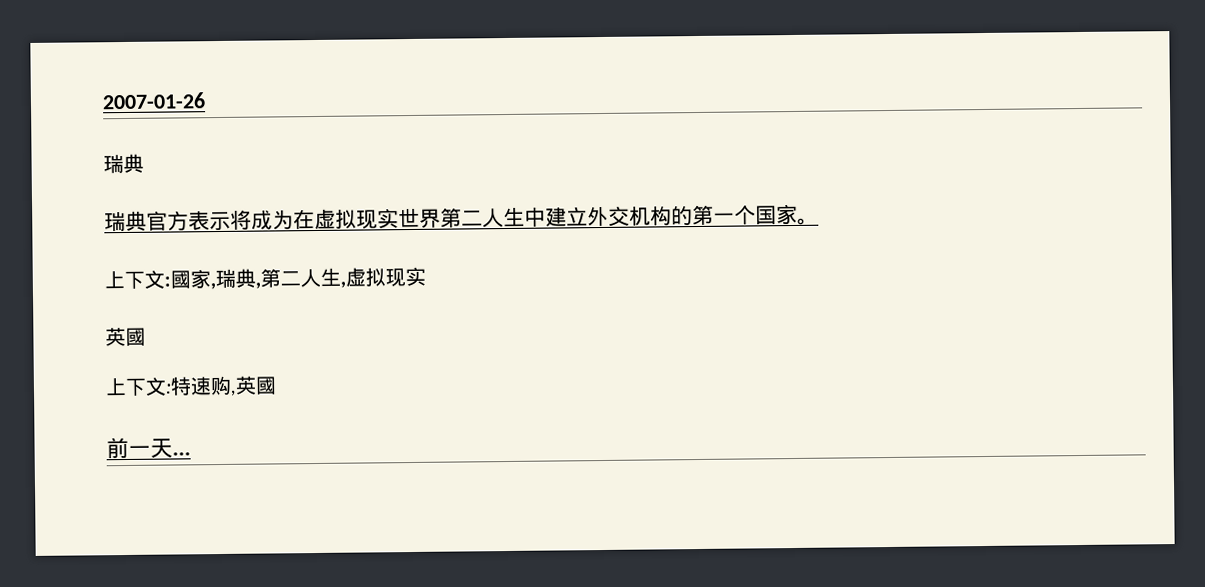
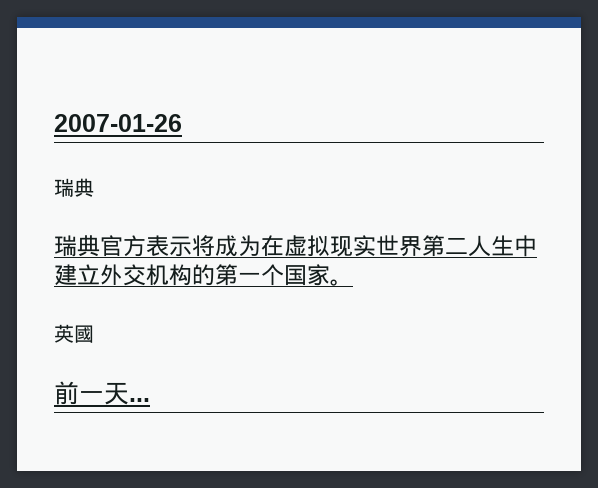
- 上下文:國家,瑞典,第二人生,虚拟现实
  英國
- 上下文:特速购,英國

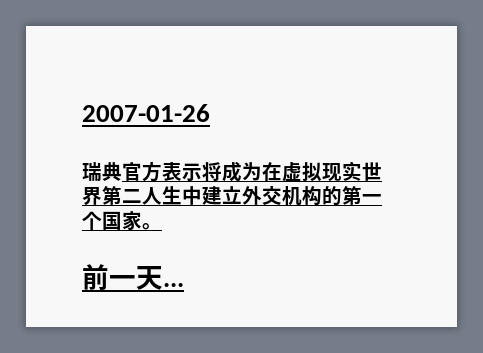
  2007-01-26
- 瑞典
- 英國

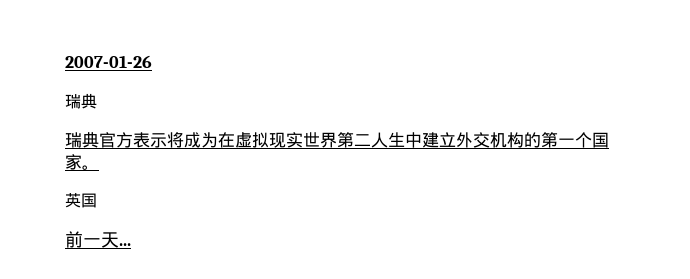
  2007-01-26
+ 瑞典
+ 英国

